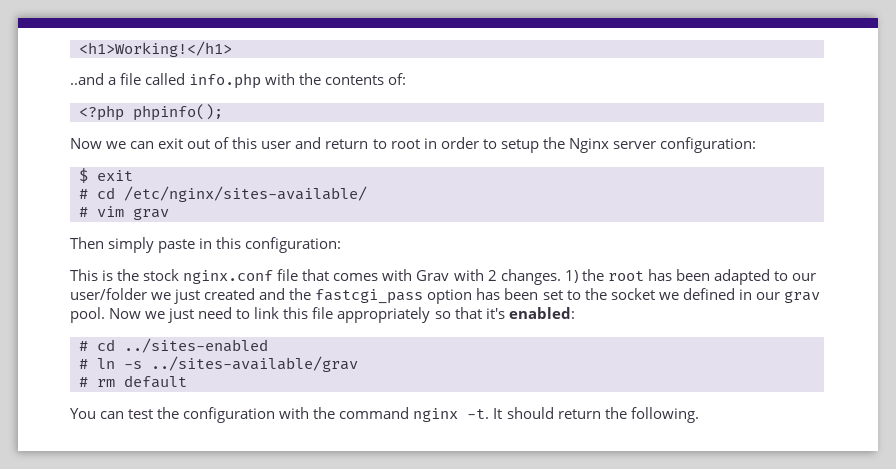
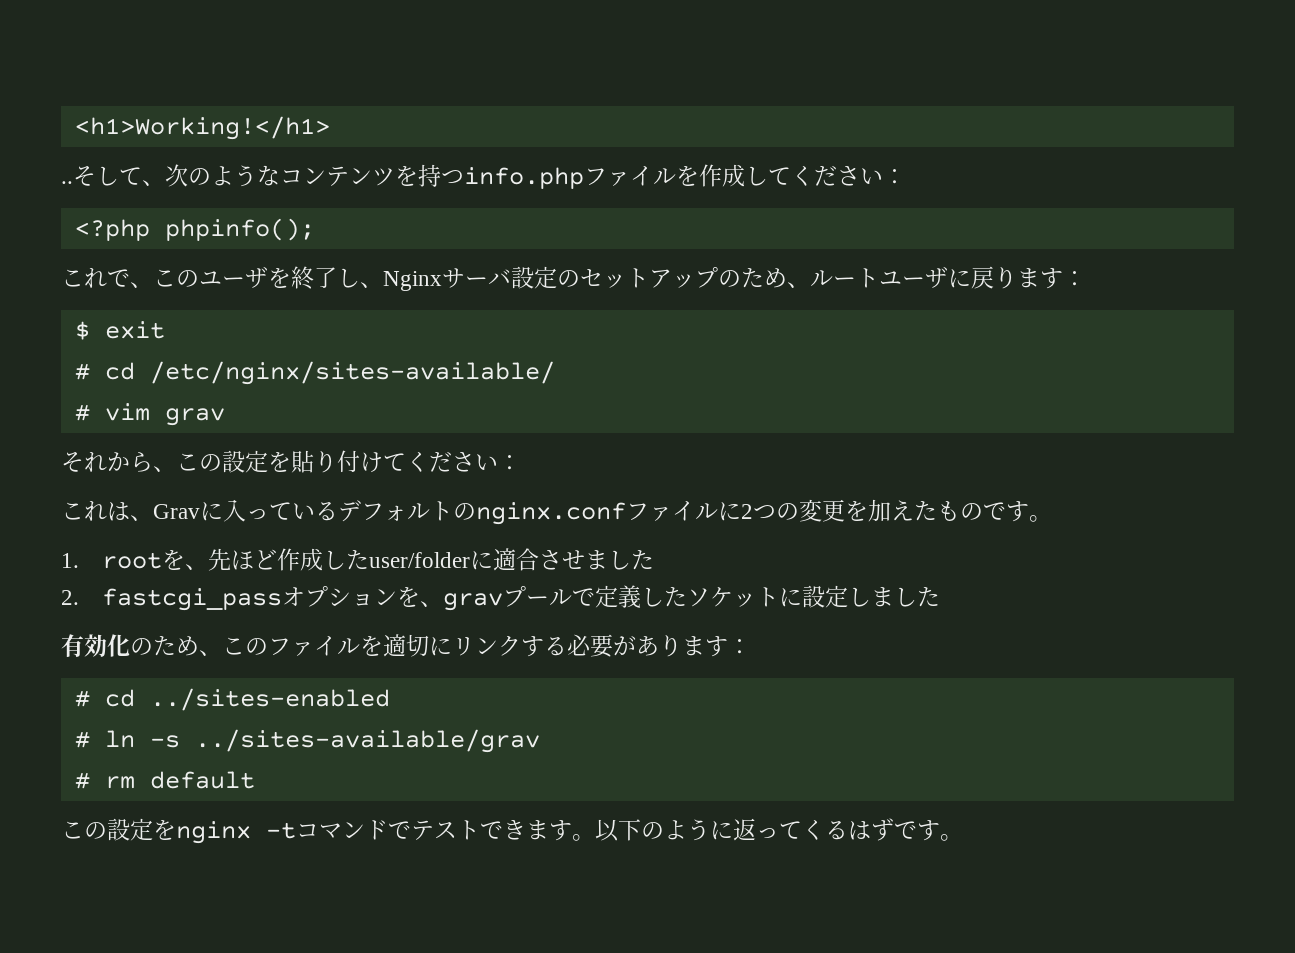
- ..and a file called info.php with the contents of:
+ ..そして、次のようなコンテンツを持つinfo.phpファイルを作成してください：
  <?php phpinfo();
- Now we can exit out of this user and return to root in order to setup the Nginx server configuration:
+ これで、このユーザを終了し、Nginxサーバ設定のセットアップのため、ルートユーザに戻ります：
- Then simply paste in this configuration:
- This is the stock nginx.conf file that comes with Grav with 2 changes. 1) the root has been adapted to our user/folder we just created and the fastcgi_pass option has been set to the socket we defined in our grav pool. Now we just need to link this file appropriately so that it's enabled:
+ それから、この設定を貼り付けてください：
+ これは、Gravに入っているデフォルトのnginx.confファイルに2つの変更を加えたものです。
+ 1. rootを、先ほど作成したuser/folderに適合させました
+ 2. fastcgi_passオプションを、gravプールで定義したソケットに設定しました
+ 有効化のため、このファイルを適切にリンクする必要があります：
- You can test the configuration with the command nginx -t. It should return the following.
+ この設定をnginx -tコマンドでテストできます。以下のように返ってくるはずです。

